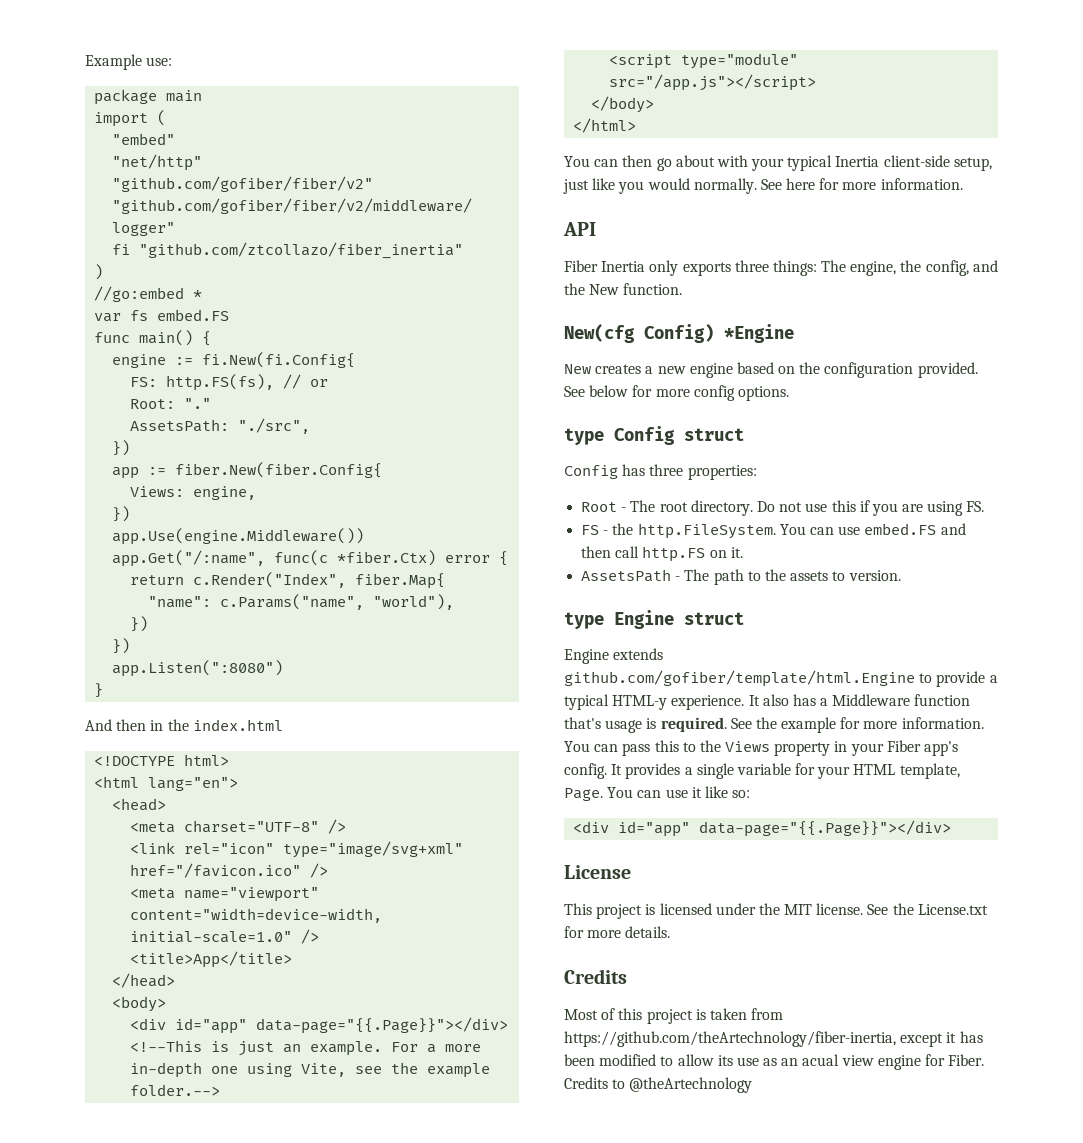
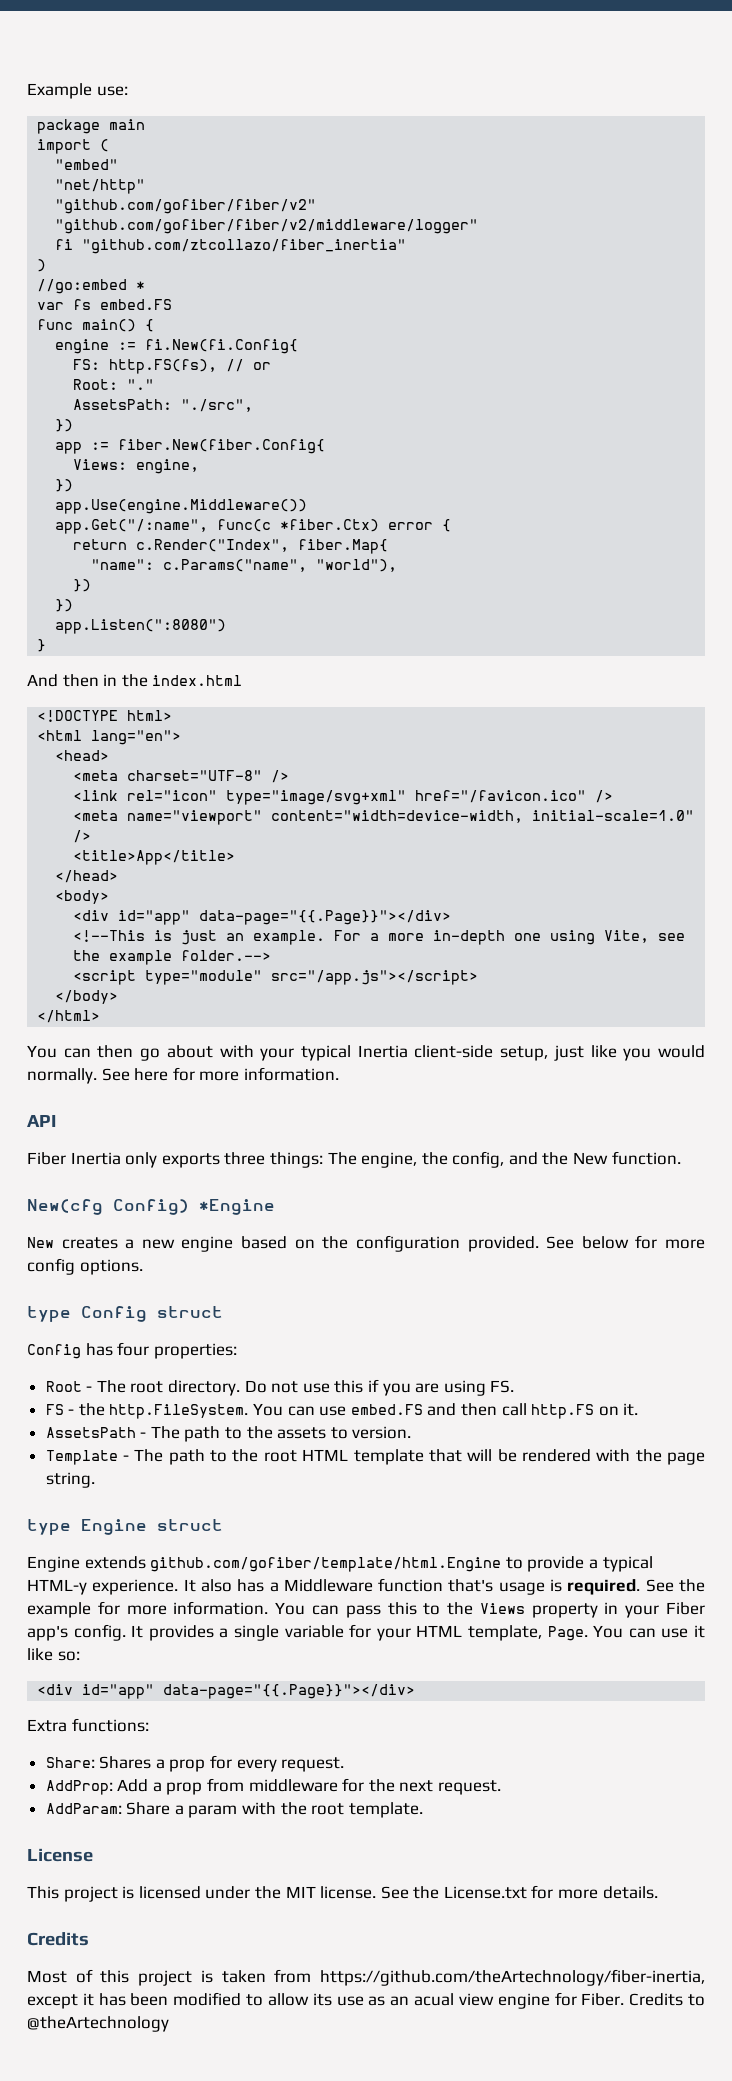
- Config has three properties:
+ Config has four properties:
+ Template - The path to the root HTML template that will be rendered with the page string.
+ Extra functions:
+ Share: Shares a prop for every request.
+ AddProp: Add a prop from middleware for the next request.
+ AddParam: Share a param with the root template.

